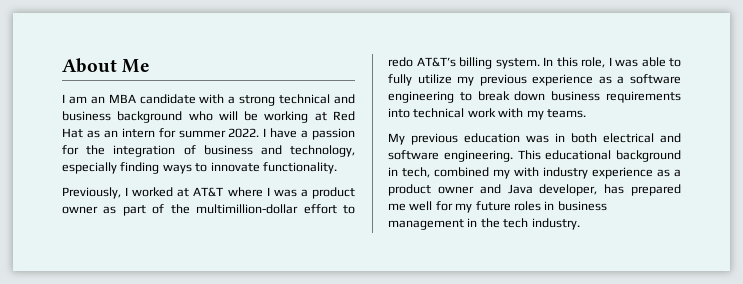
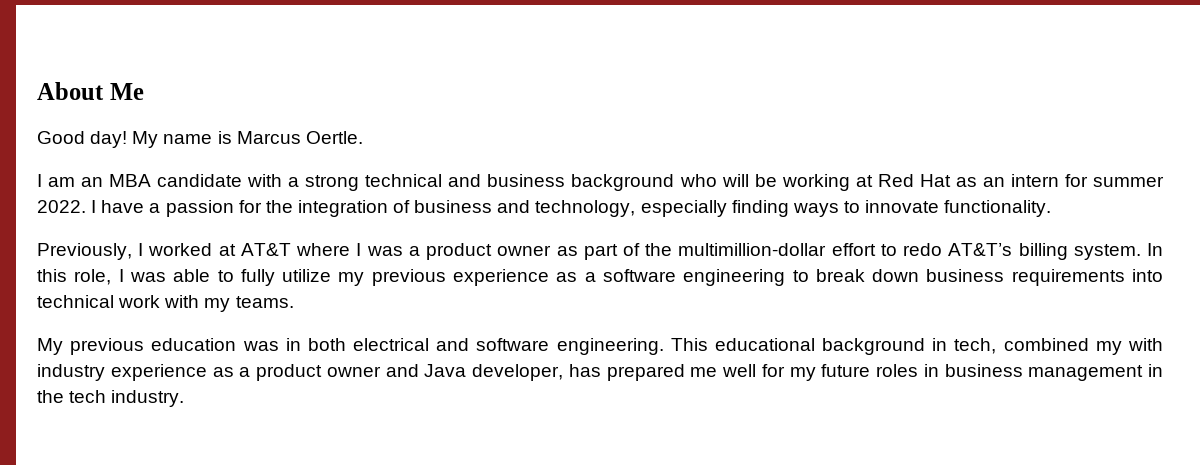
+ Good day! My name is Marcus Oertle.

